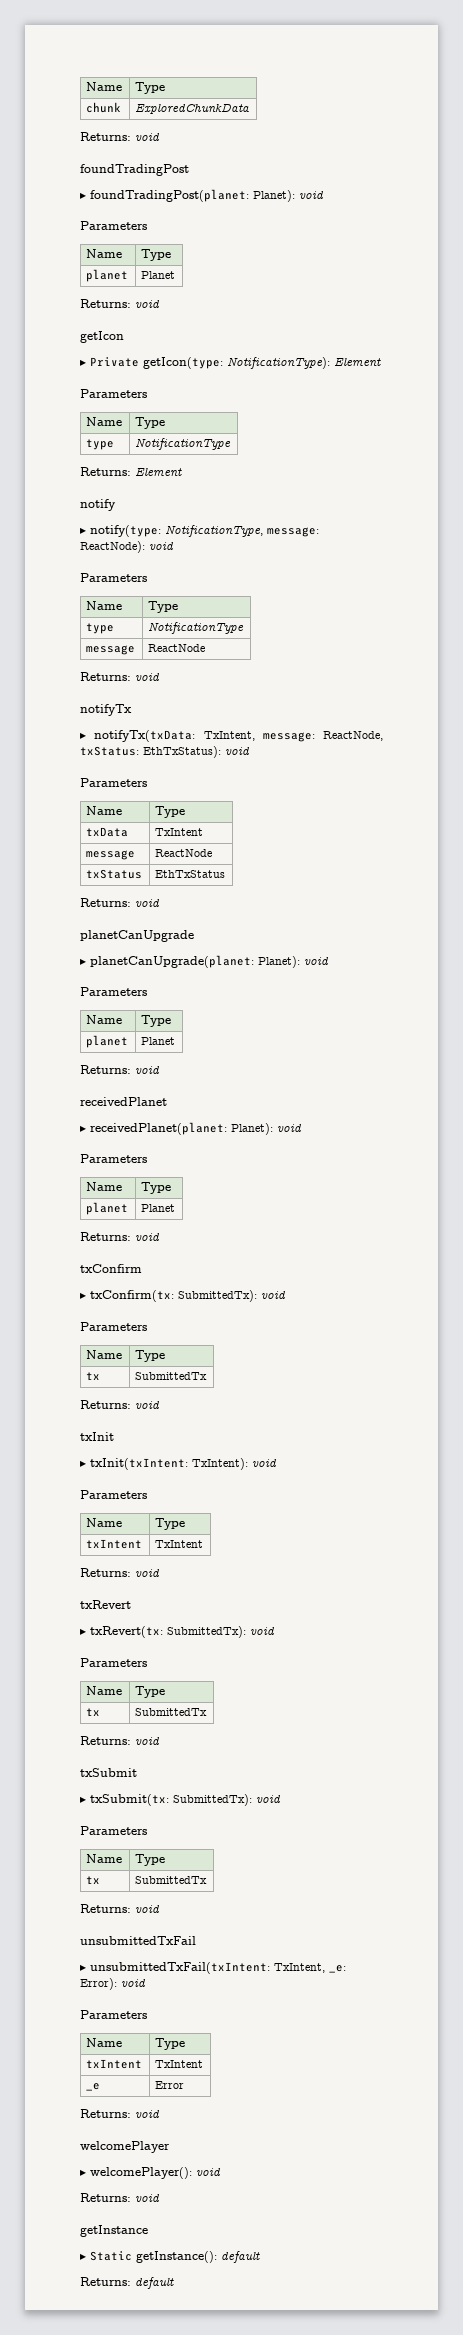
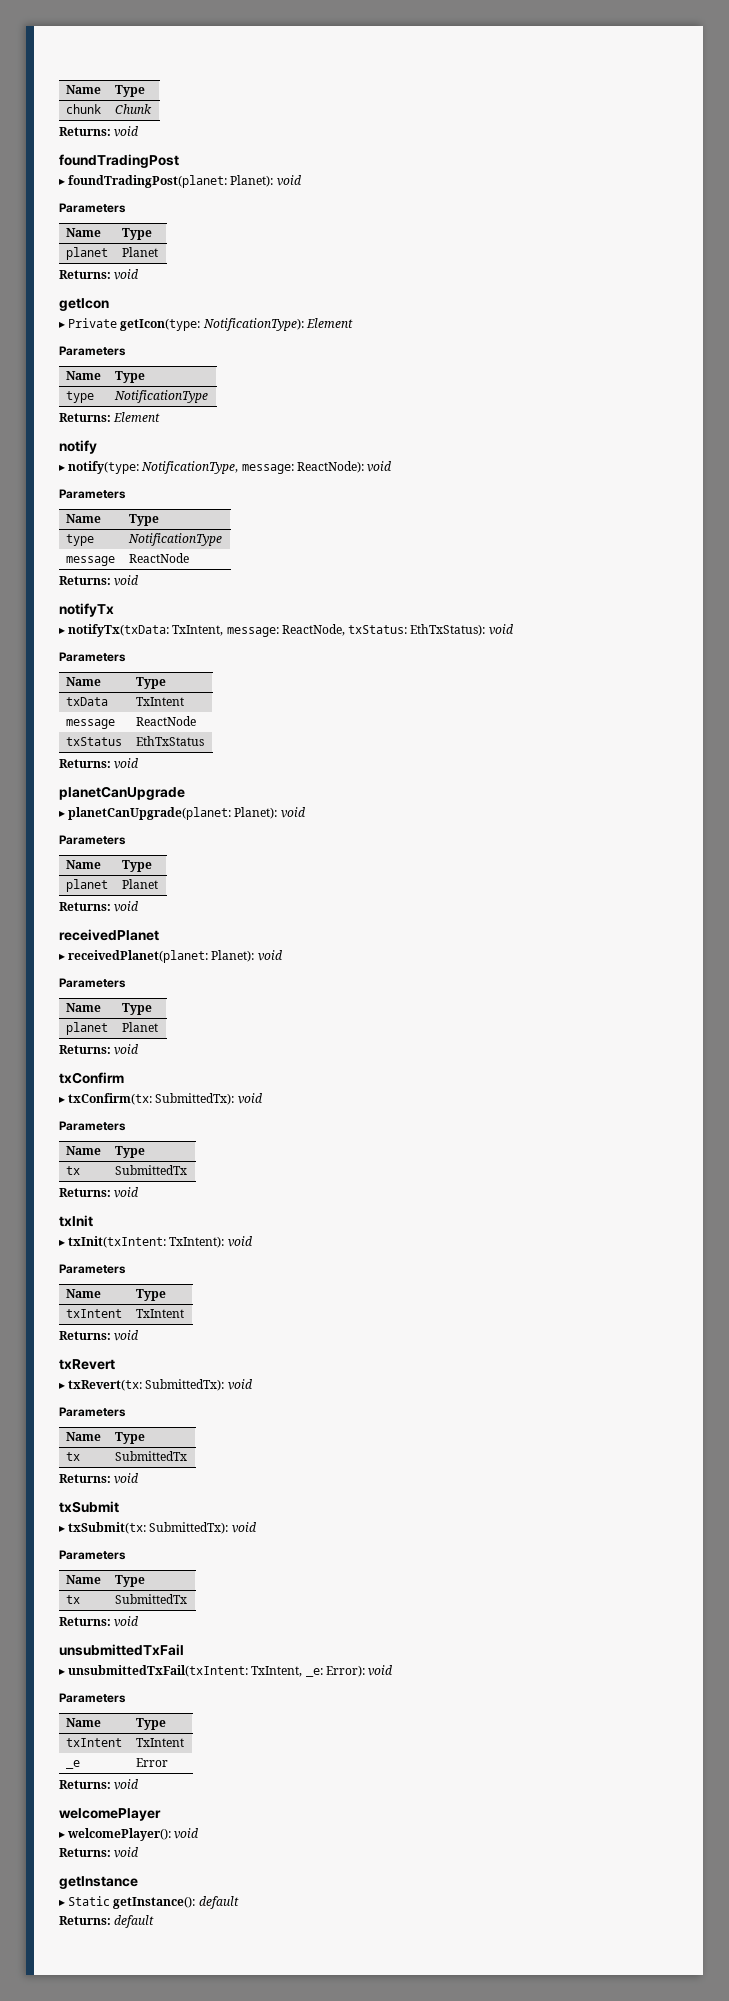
- chunk | ExploredChunkData
+ chunk | Chunk

